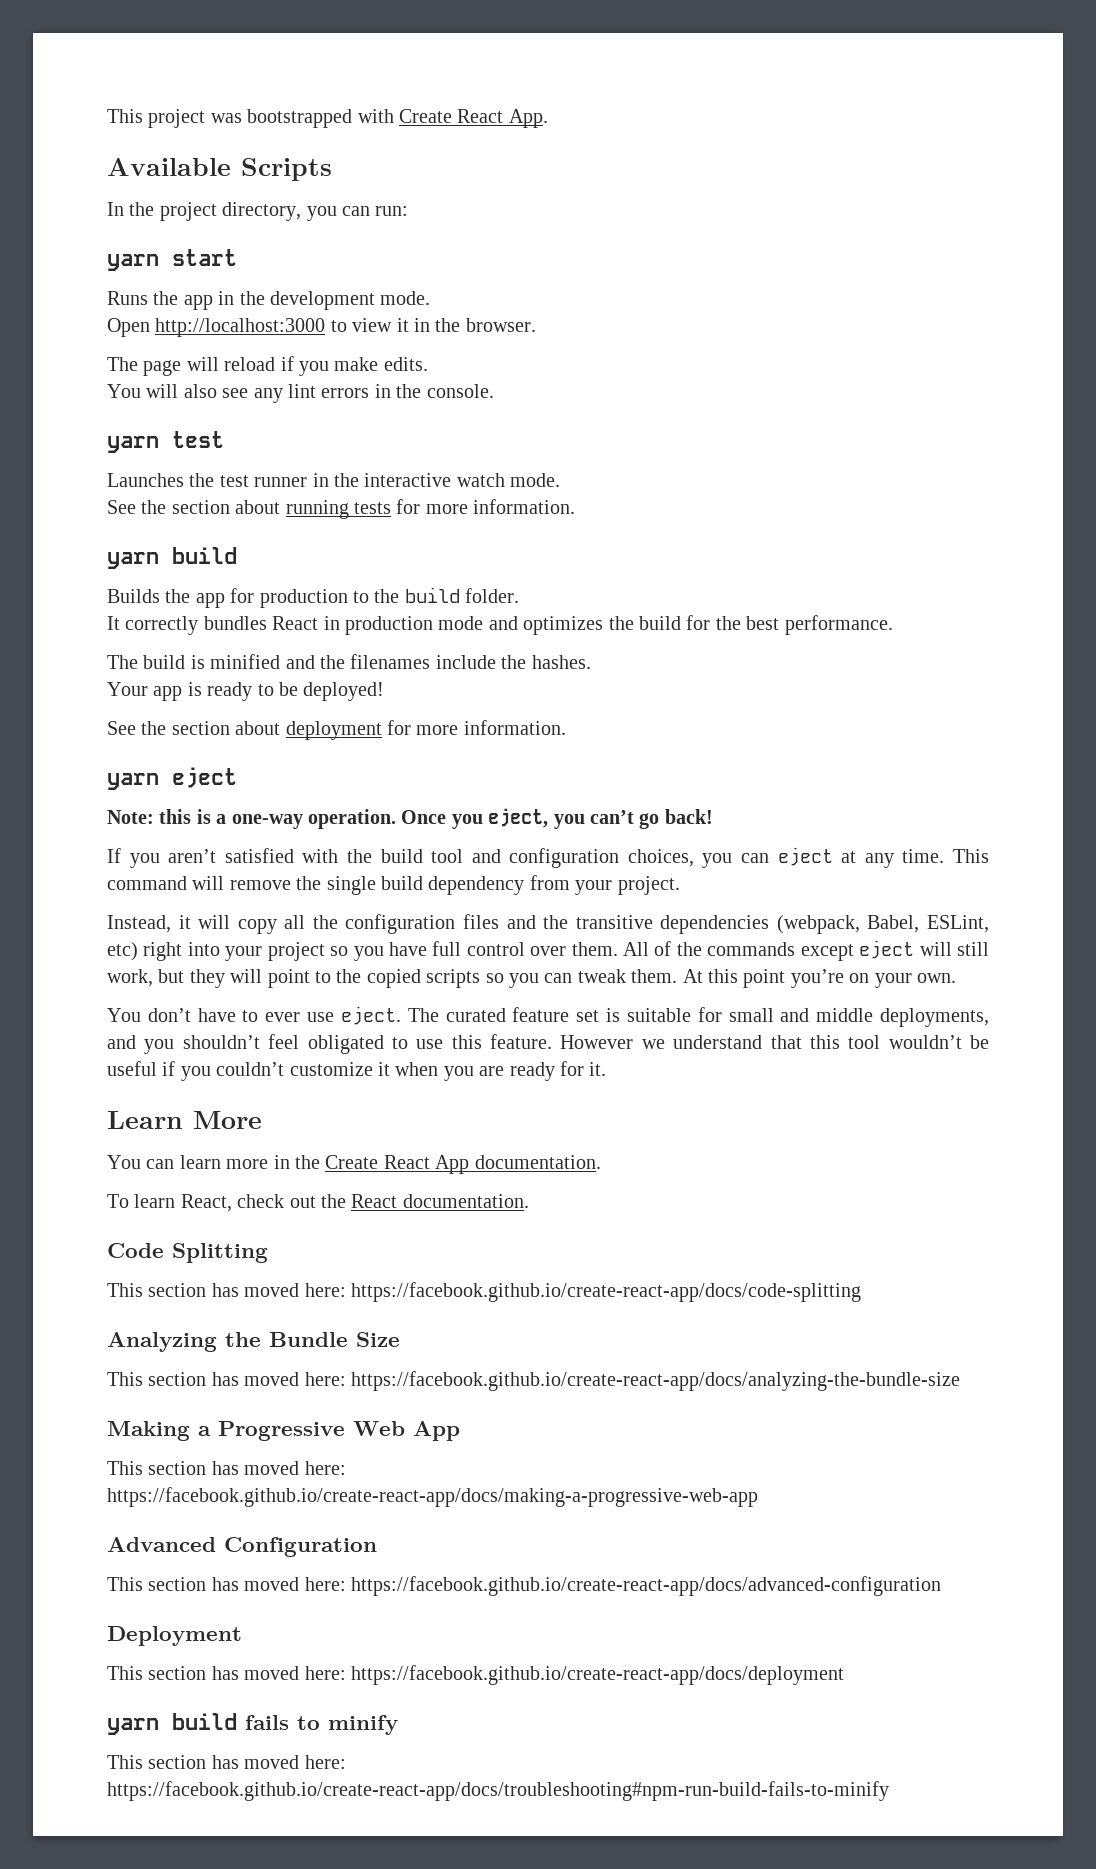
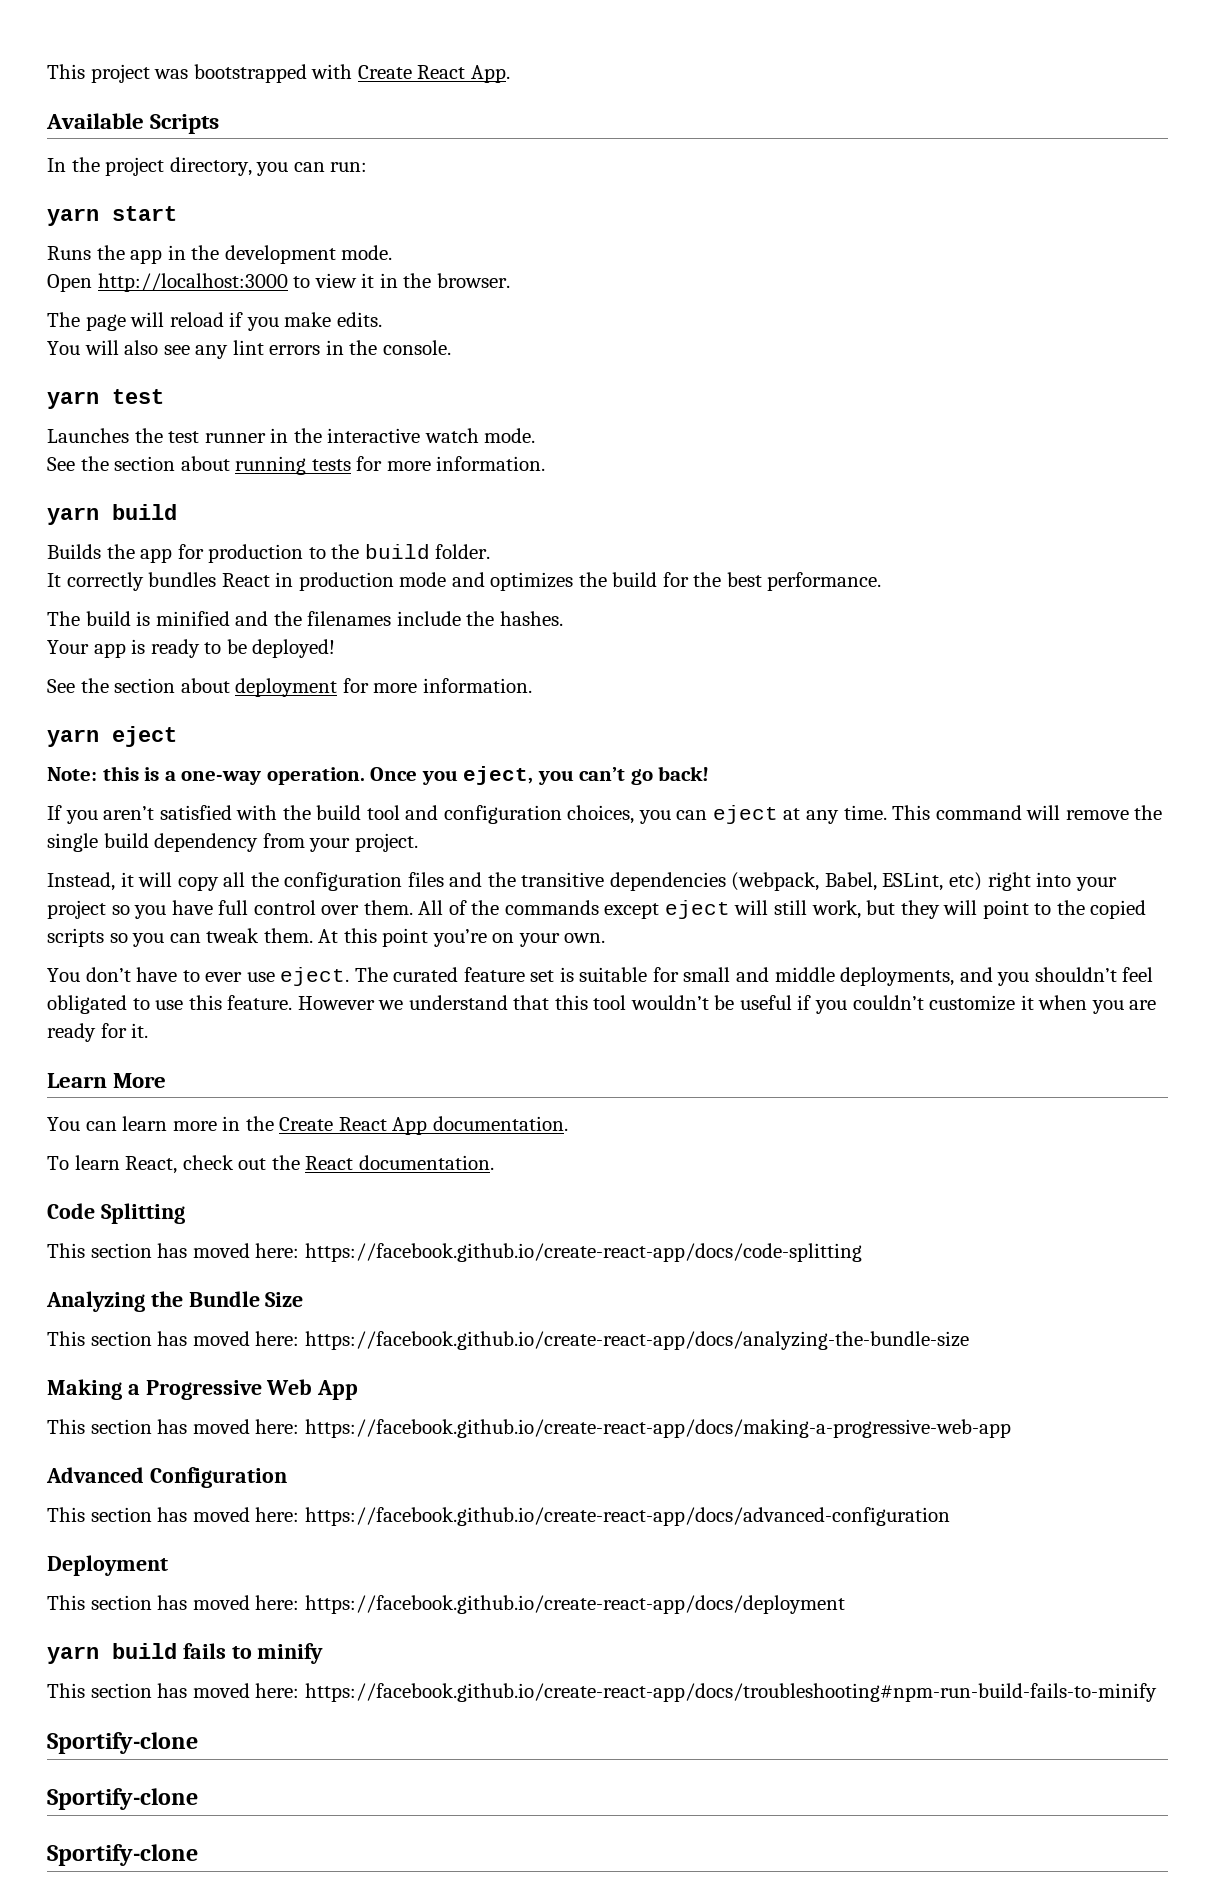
  This section has moved here: https://facebook.github.io/create-react-app/docs/troubleshooting#npm-run-build-fails-to-minify
+ Sportify-clone
+ Sportify-clone
+ Sportify-clone

